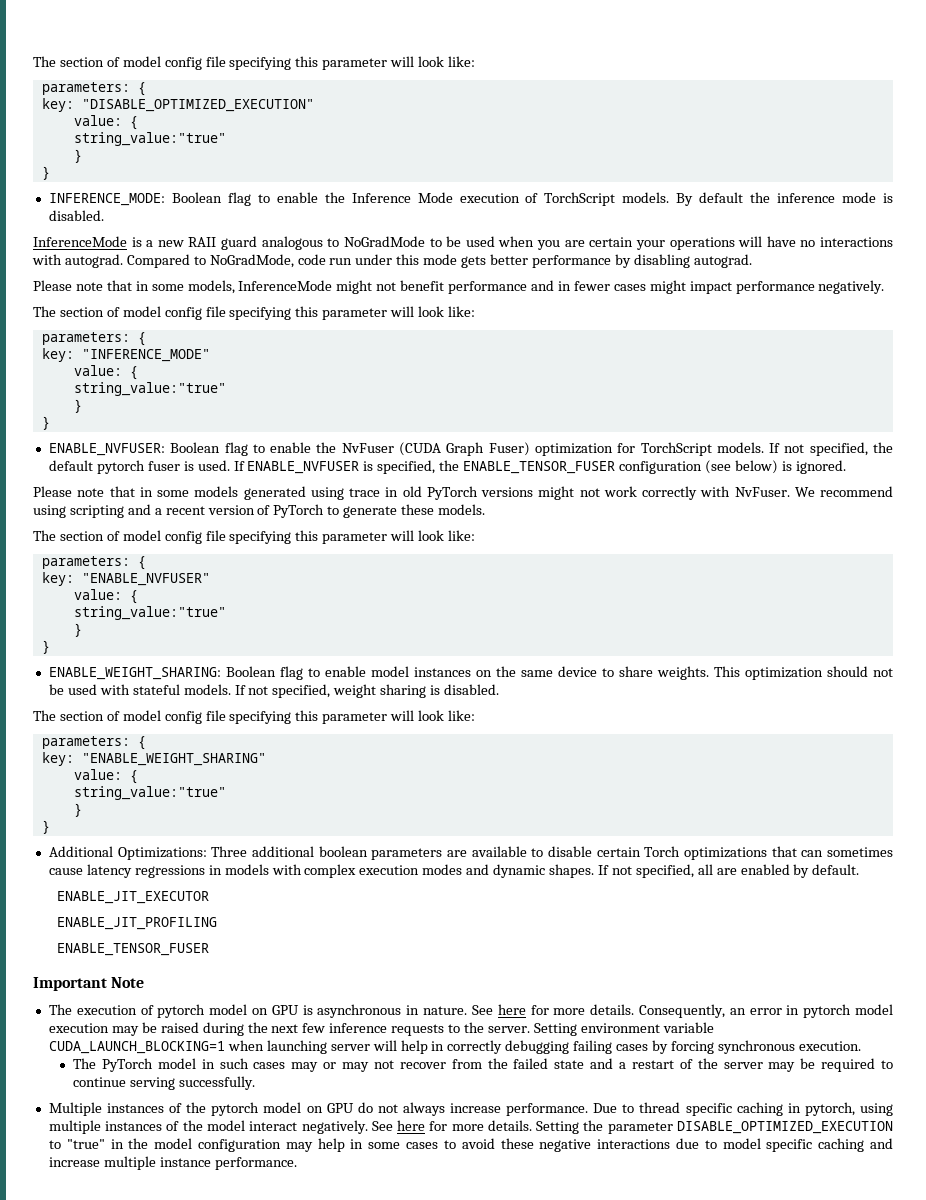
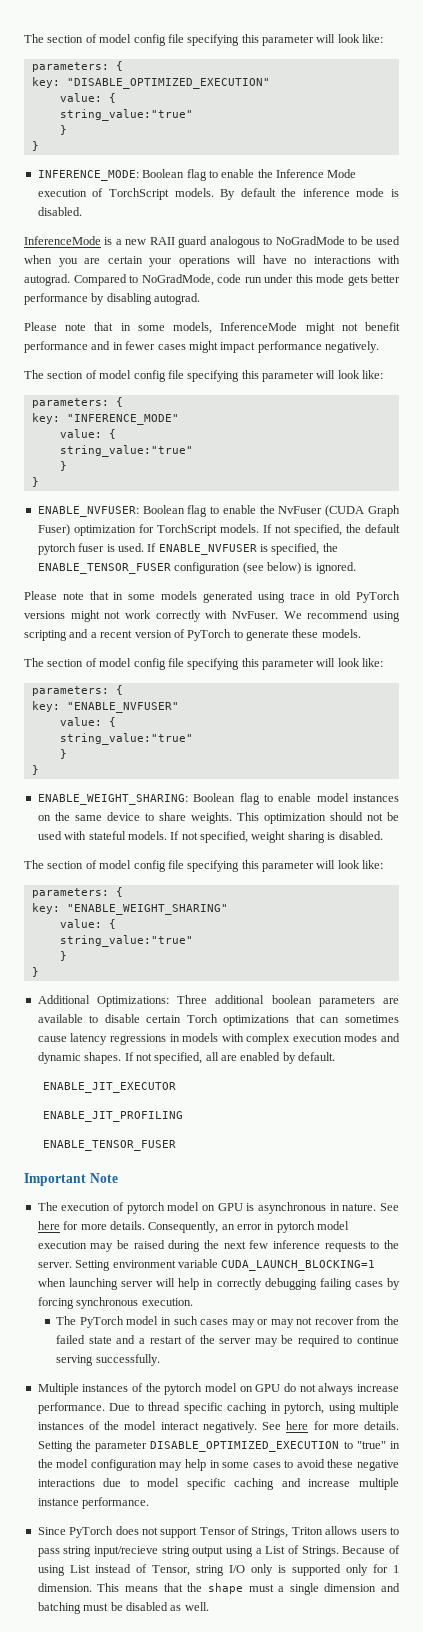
+ Since PyTorch does not support Tensor of Strings, Triton allows users to pass string input/recieve string output using a List of Strings. Because of using List instead of Tensor, string I/O only is supported only for 1 dimension. This means that the shape must a single dimension and batching must be disabled as well.

